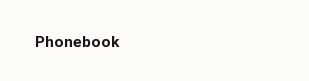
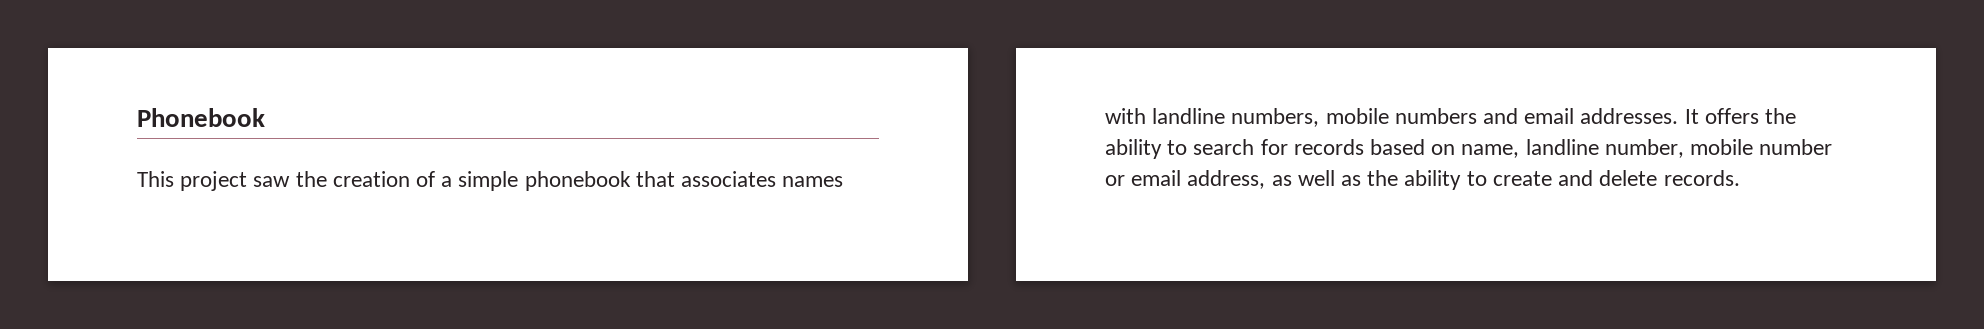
+ This project saw the creation of a simple phonebook that associates names with landline numbers, mobile numbers and email addresses. It offers the ability to search for records based on name, landline number, mobile number or email address, as well as the ability to create and delete records.

